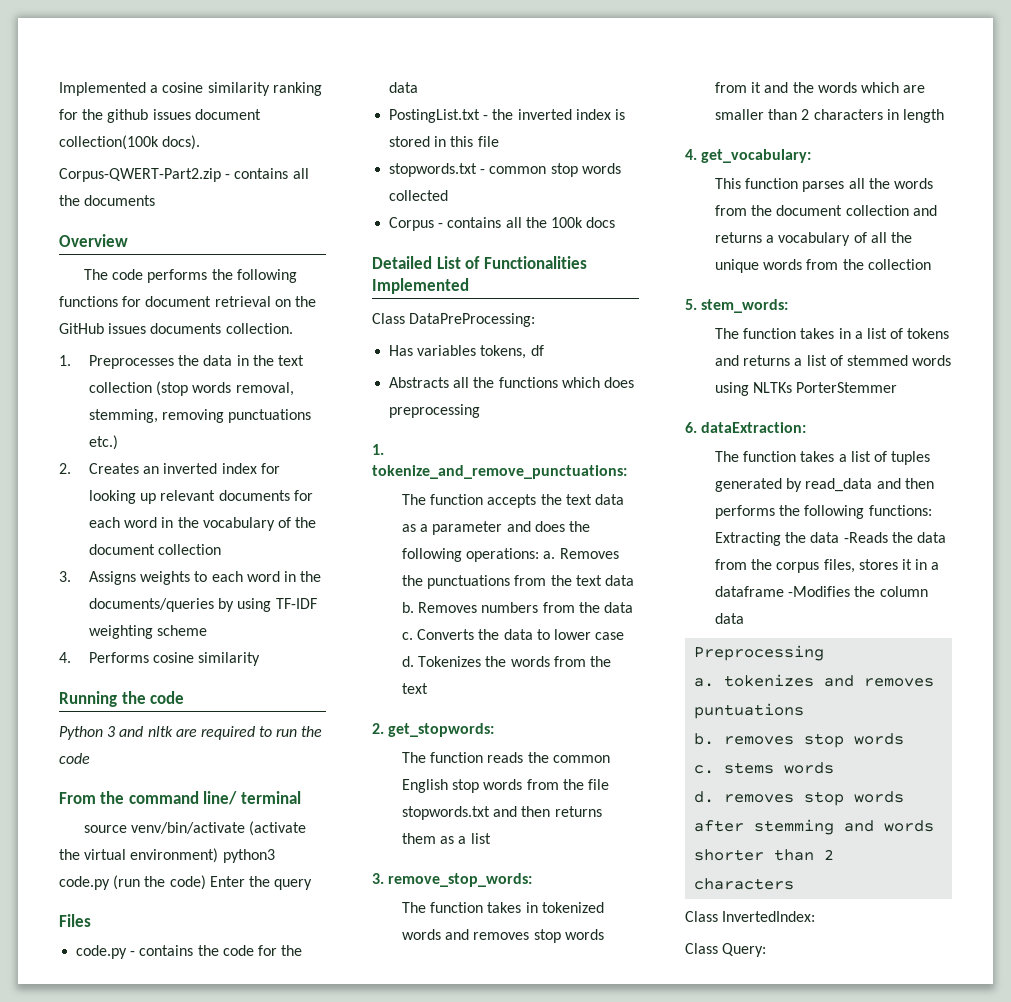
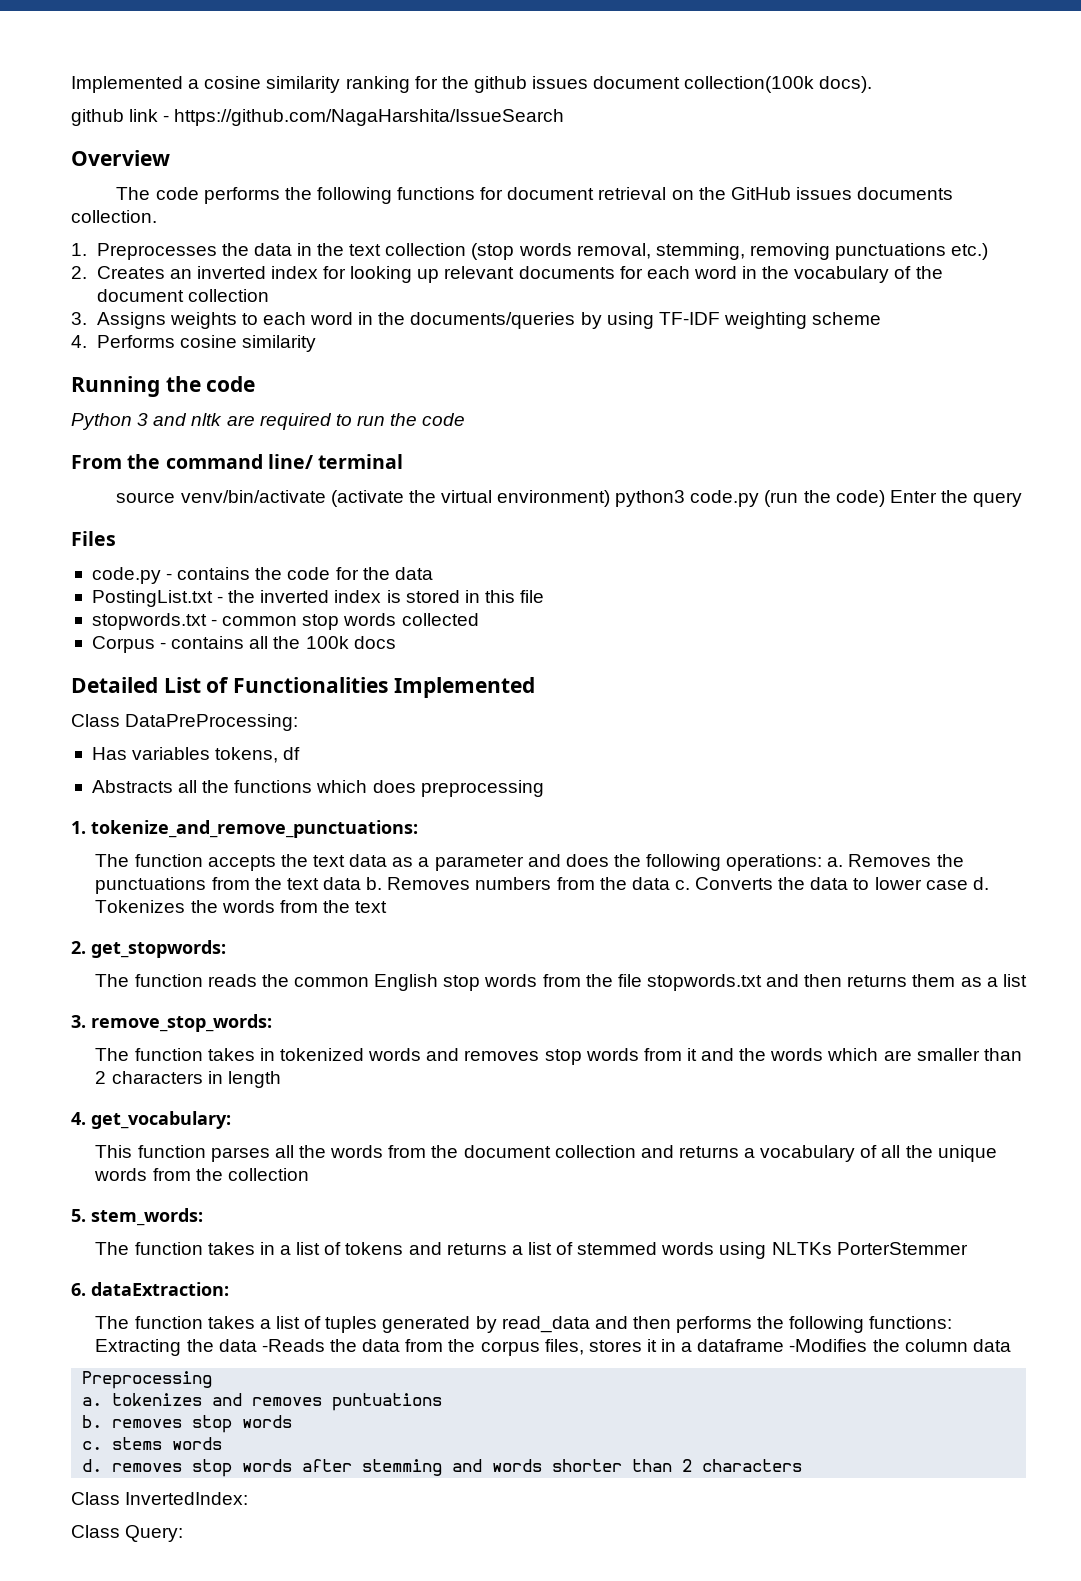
- Corpus-QWERT-Part2.zip - contains all the documents
+ github link - https://github.com/NagaHarshita/IssueSearch

